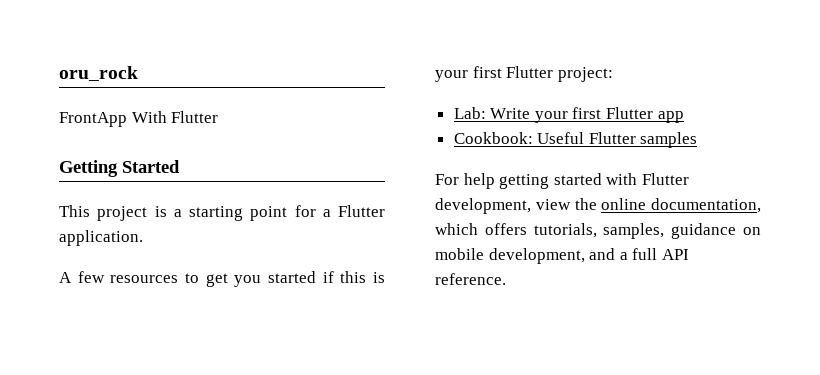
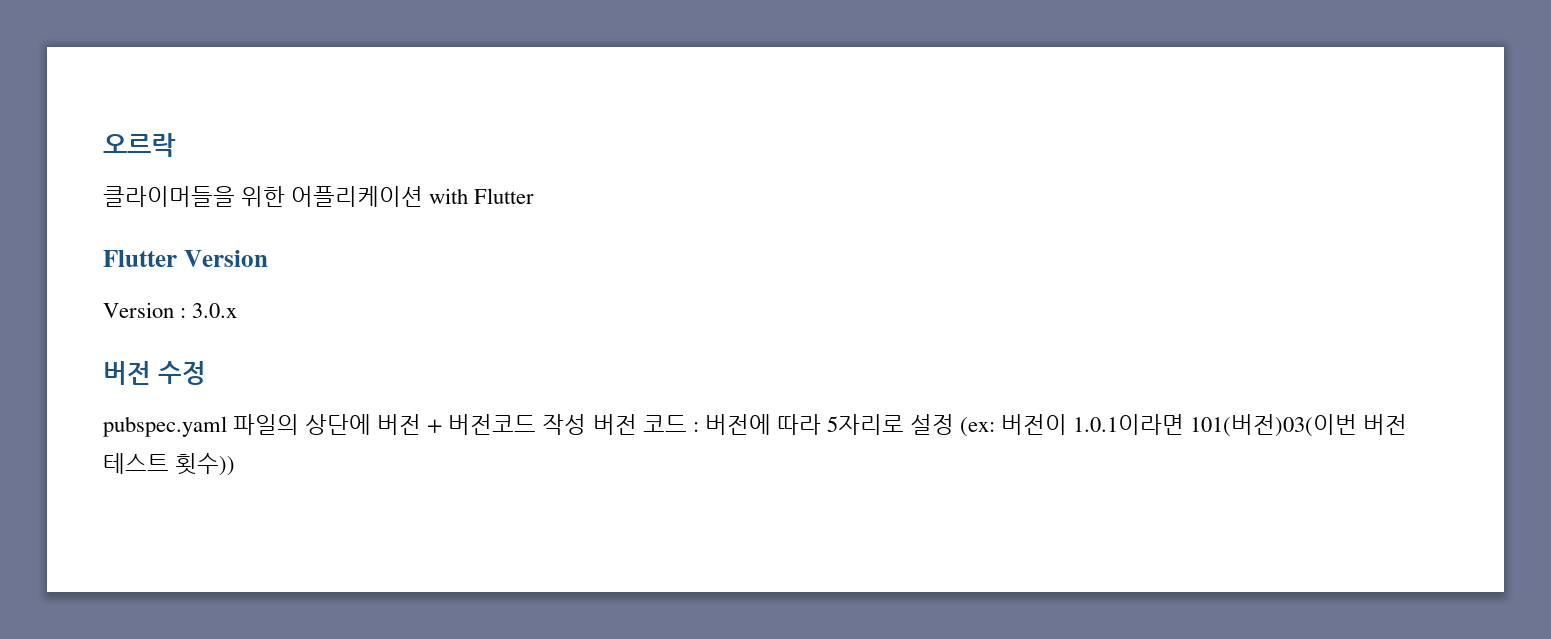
- oru_rock
- FrontApp With Flutter
- Getting Started
- This project is a starting point for a Flutter application.
- A few resources to get you started if this is your first Flutter project:
- Lab: Write your first Flutter app
- Cookbook: Useful Flutter samples
- For help getting started with Flutter development, view the online documentation, which offers tutorials, samples, guidance on mobile development, and a full API reference.
+ 오르락
+ 클라이머들을 위한 어플리케이션 with Flutter
+ Flutter Version
+ Version : 3.0.x
+ 버전 수정
+ pubspec.yaml 파일의 상단에 버전 + 버전코드 작성 버전 코드 : 버전에 따라 5자리로 설정 (ex: 버전이 1.0.1이라면 101(버전)03(이번 버전 테스트 횟수))

